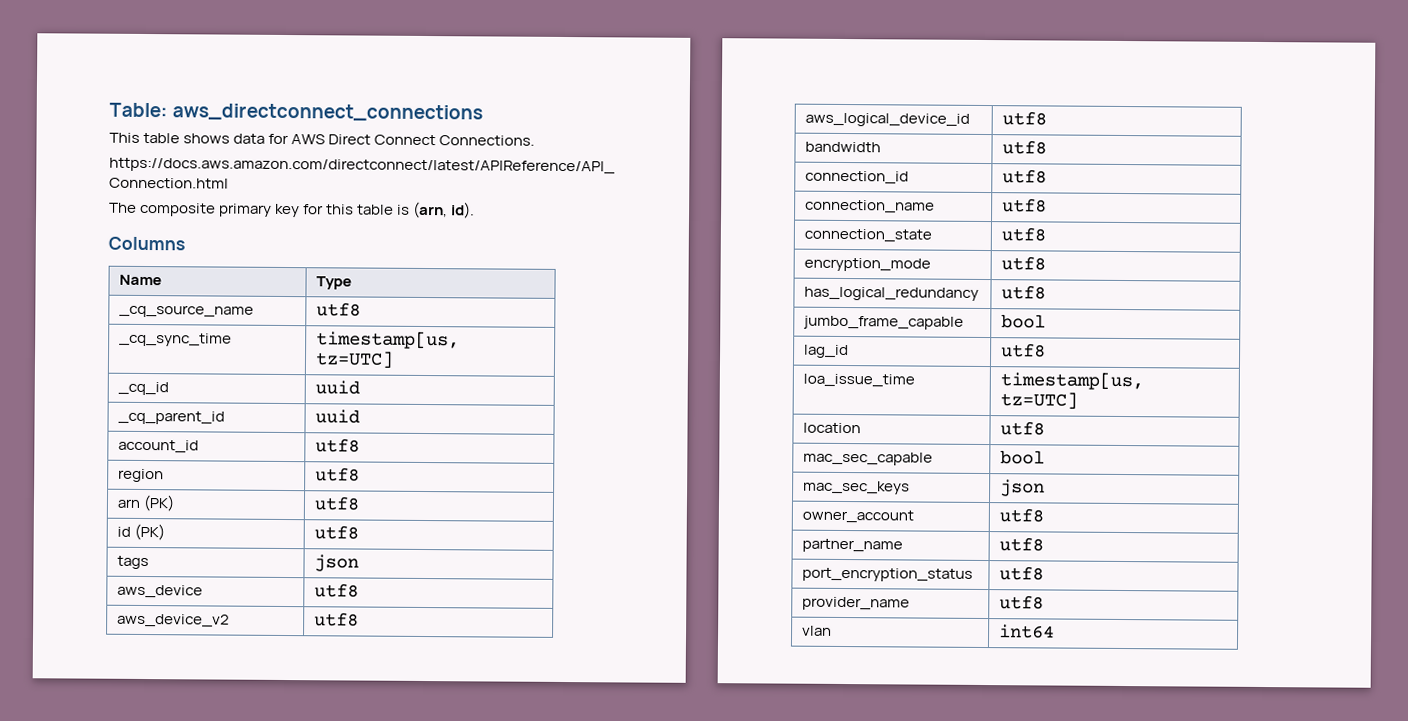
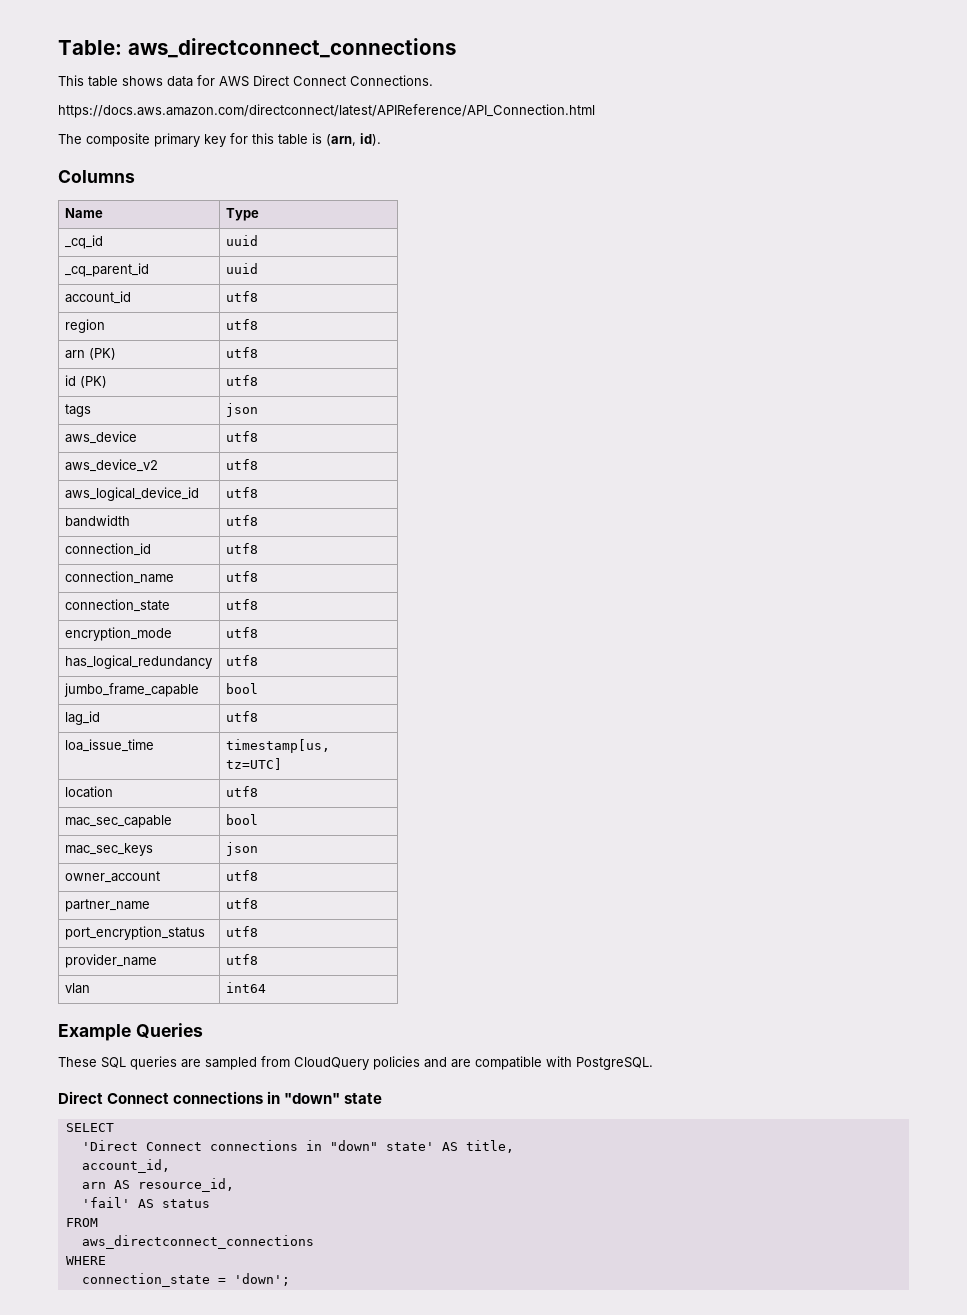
- _cq_source_name | utf8
- _cq_sync_time | timestamp[us, tz=UTC]
+ Example Queries
+ These SQL queries are sampled from CloudQuery policies and are compatible with PostgreSQL.
+ Direct Connect connections in "down" state
+ SELECT
+ 'Direct Connect connections in "down" state' AS title,
+ account_id,
+ arn AS resource_id,
+ 'fail' AS status
+ FROM
+ aws_directconnect_connections
+ WHERE
+ connection_state = 'down';

